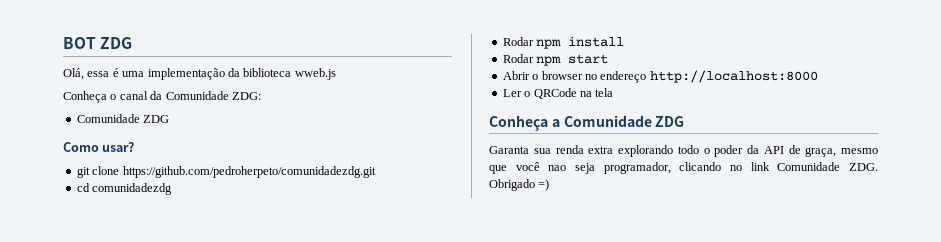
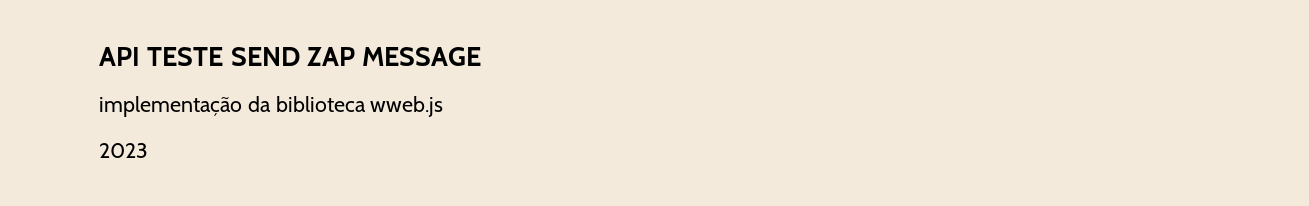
- BOT ZDG
- Olá, essa é uma implementação da biblioteca wweb.js
- Conheça o canal da Comunidade ZDG:
- Comunidade ZDG
- Como usar?
- git clone https://github.com/pedroherpeto/comunidadezdg.git
- cd comunidadezdg
- Rodar npm install
- Rodar npm start
- Abrir o browser no endereço http://localhost:8000
- Ler o QRCode na tela
- Conheça a Comunidade ZDG
- Garanta sua renda extra explorando todo o poder da API de graça, mesmo que você nao seja programador, clicando no link Comunidade ZDG. Obrigado =)
+ API TESTE SEND ZAP MESSAGE
+ implementação da biblioteca wweb.js
+ 2023

